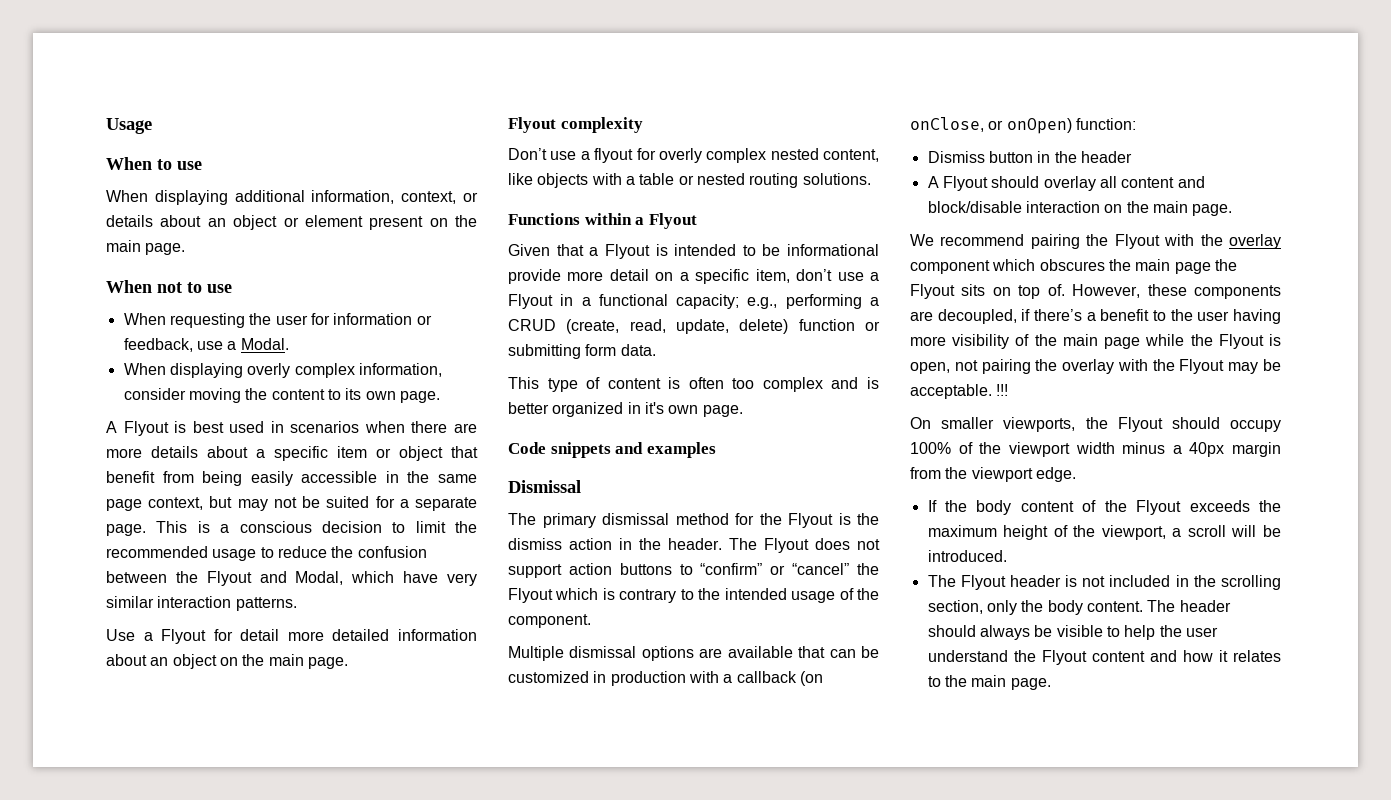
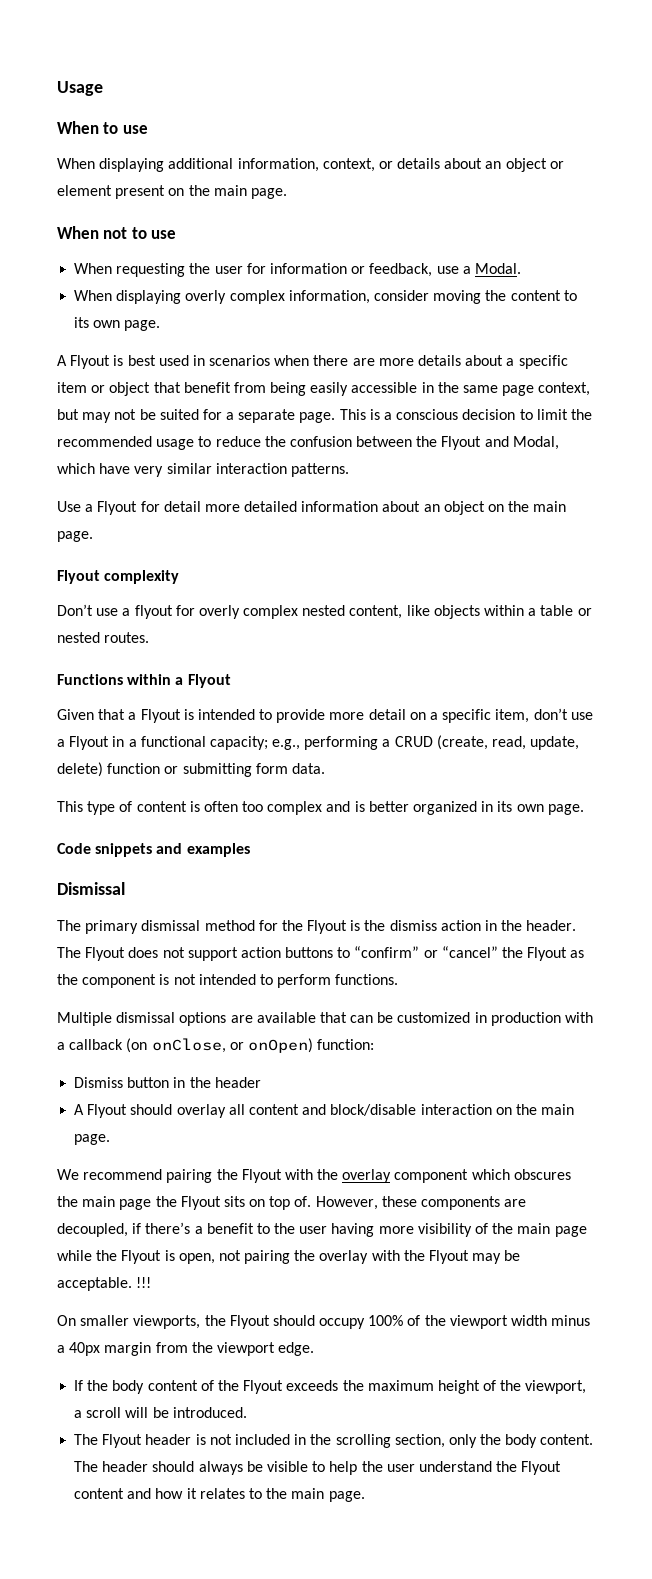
- Don’t use a flyout for overly complex nested content, like objects with a table or nested routing solutions.
+ Don’t use a flyout for overly complex nested content, like objects within a table or nested routes.
- Given that a Flyout is intended to be informational provide more detail on a specific item, don’t use a Flyout in a functional capacity; e.g., performing a CRUD (create, read, update, delete) function or submitting form data.
+ Given that a Flyout is intended to provide more detail on a specific item, don’t use a Flyout in a functional capacity; e.g., performing a CRUD (create, read, update, delete) function or submitting form data.
- This type of content is often too complex and is better organized in it's own page.
+ This type of content is often too complex and is better organized in its own page.
- The Flyout does not support action buttons to “confirm” or “cancel” the Flyout which is contrary to the intended usage of the component.
+ The Flyout does not support action buttons to “confirm” or “cancel” the Flyout as the component is not intended to perform functions.

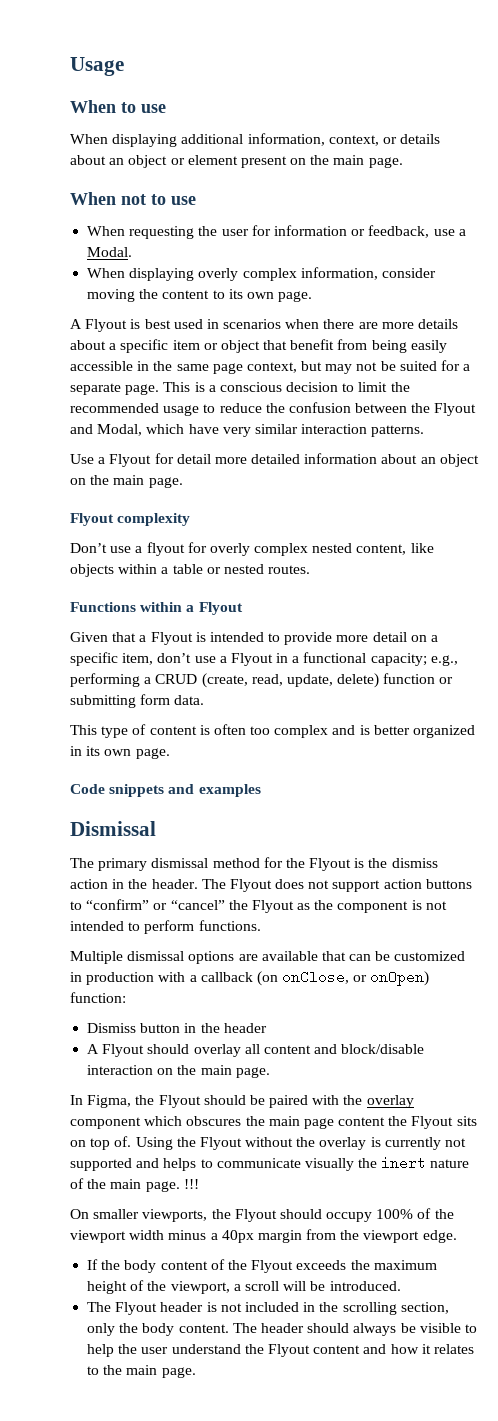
- We recommend pairing the Flyout with the overlay component which obscures the main page the Flyout sits on top of.
+ In Figma, the Flyout should be paired with the overlay component which obscures the main page content the Flyout sits on top of.
- However, these components are decoupled, if there’s a benefit to the user having more visibility of the main page while the Flyout is open, not pairing the overlay with the Flyout may be acceptable.
+ Using the Flyout without the overlay is currently not supported and helps to communicate visually the inert nature of the main page.

